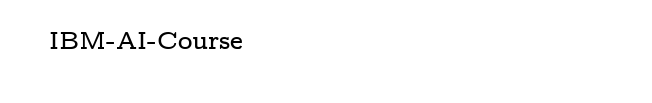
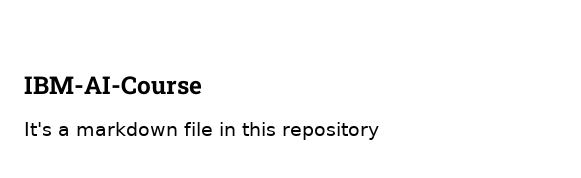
+ It's a markdown file in this repository

